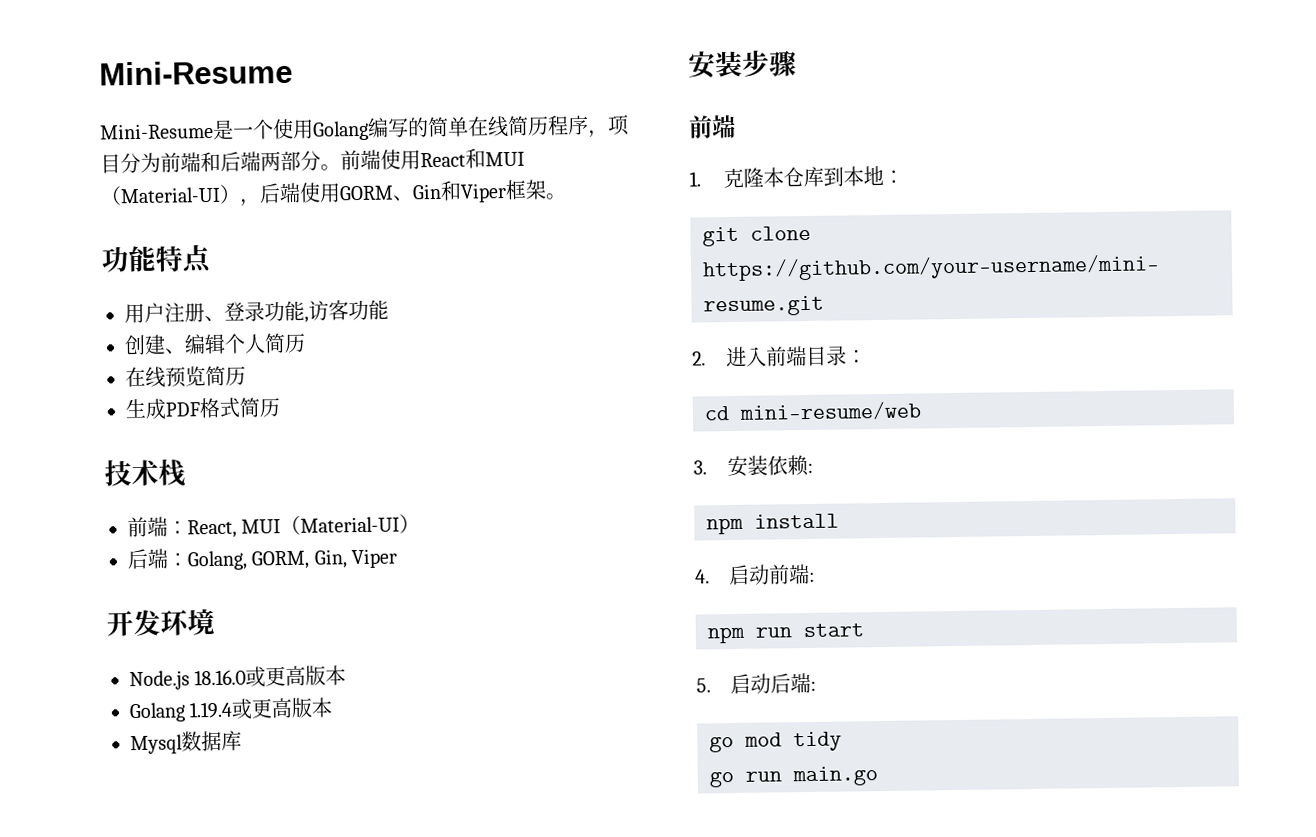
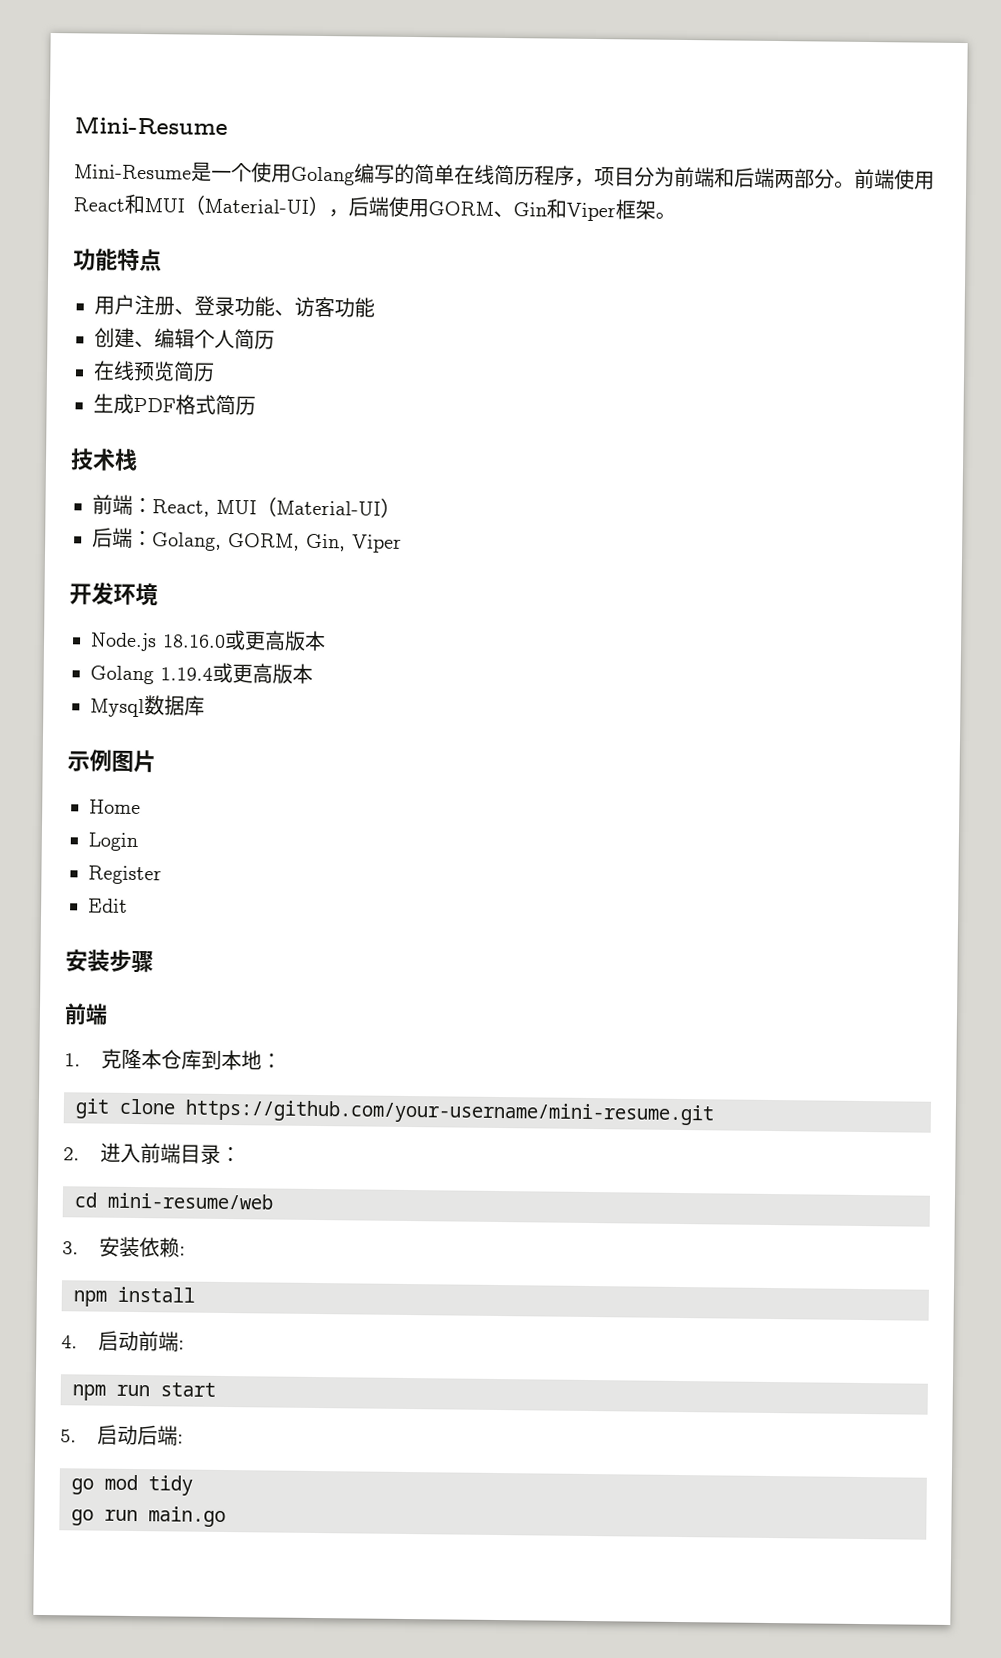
- 用户注册、登录功能,访客功能
+ 用户注册、登录功能、访客功能
+ 示例图片
+ Home
+ Login
+ Register
+ Edit

